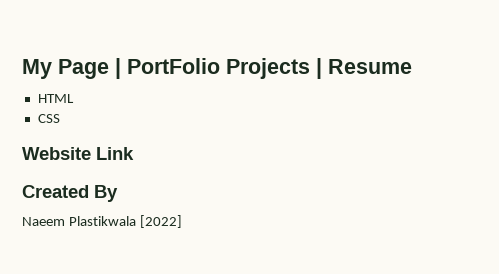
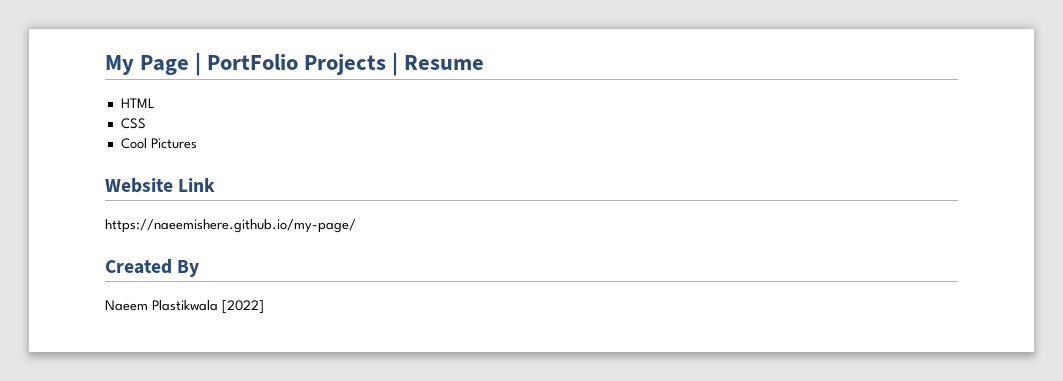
+ Cool Pictures
+ https://naeemishere.github.io/my-page/

